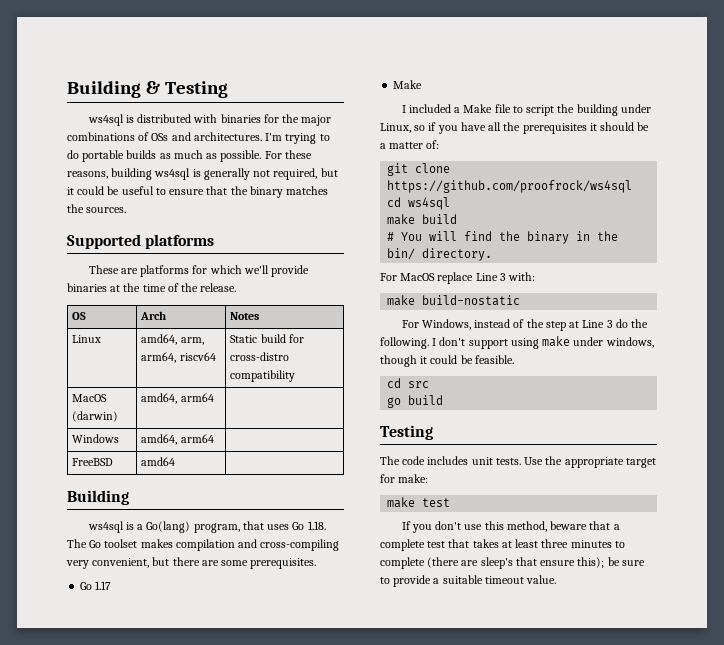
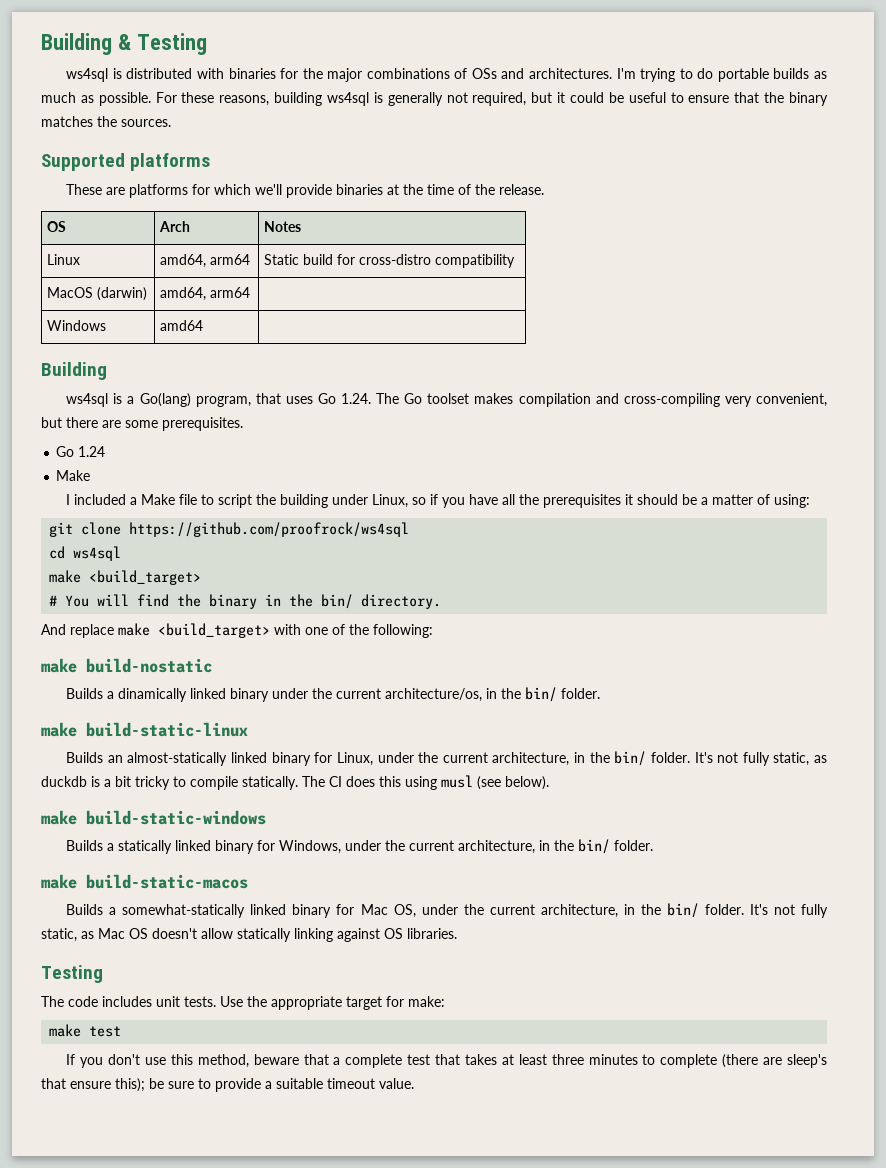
- Linux | amd64, arm, arm64, riscv64 | Static build for cross-distro compatibility
+ Linux | amd64, arm64 | Static build for cross-distro compatibility
- Windows | amd64, arm64 |
- FreeBSD | amd64 |
+ Windows | amd64 |
- ws4sql is a Go(lang) program, that uses Go 1.18. The Go toolset makes compilation and cross-compiling very convenient, but there are some prerequisites.
+ ws4sql is a Go(lang) program, that uses Go 1.24. The Go toolset makes compilation and cross-compiling very convenient, but there are some prerequisites.
- Go 1.17
+ Go 1.24
- I included a Make file to script the building under Linux, so if you have all the prerequisites it should be a matter of:
+ I included a Make file to script the building under Linux, so if you have all the prerequisites it should be a matter of using:
  cd ws4sql
- make build
+ make <build_target>
- For MacOS replace Line 3 with:
+ And replace make <build_target> with one of the following:
  make build-nostatic
- For Windows, instead of the step at Line 3 do the following. I don't support using make under windows, though it could be feasible.
- cd src
- go build
+ Builds a dinamically linked binary under the current architecture/os, in the bin/ folder.
+ make build-static-linux
+ Builds an almost-statically linked binary for Linux, under the current architecture, in the bin/ folder. It's not fully static, as duckdb is a bit tricky to compile statically. The CI does this using musl (see below).
+ make build-static-windows
+ Builds a statically linked binary for Windows, under the current architecture, in the bin/ folder.
+ make build-static-macos
+ Builds a somewhat-statically linked binary for Mac OS, under the current architecture, in the bin/ folder. It's not fully static, as Mac OS doesn't allow statically linking against OS libraries.

